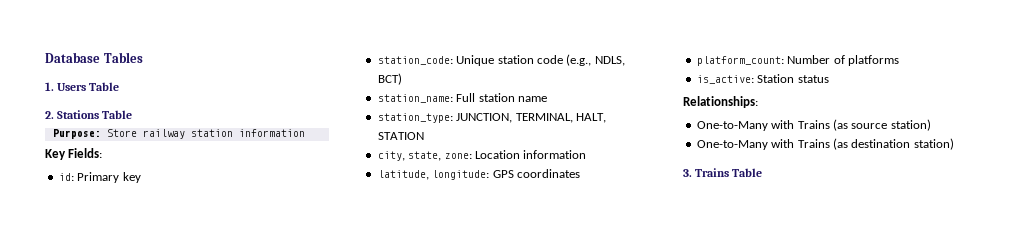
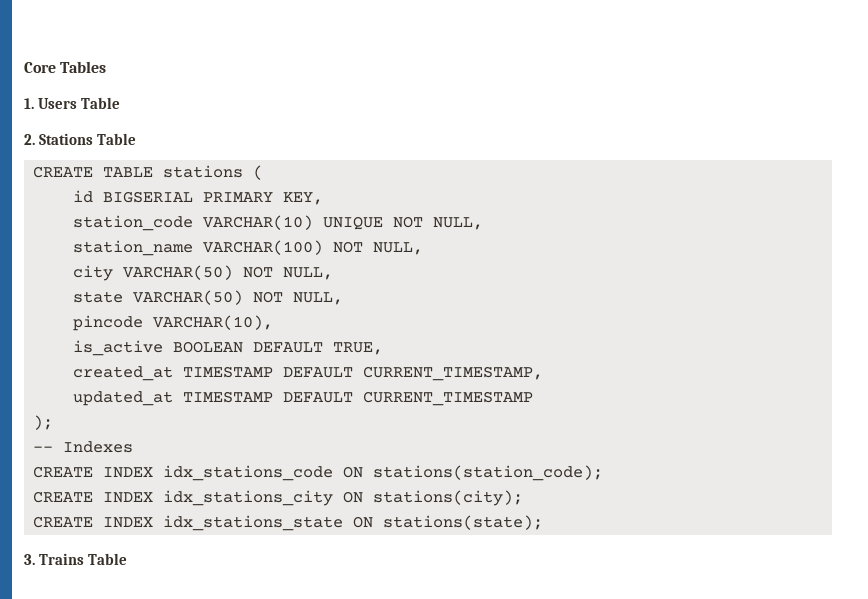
- Database Tables
+ Core Tables
- Purpose: Store railway station information
- Key Fields:
- id: Primary key
- station_code: Unique station code (e.g., NDLS, BCT)
- station_name: Full station name
- station_type: JUNCTION, TERMINAL, HALT, STATION
- city, state, zone: Location information
- latitude, longitude: GPS coordinates
- platform_count: Number of platforms
- is_active: Station status
- Relationships:
- One-to-Many with Trains (as source station)
- One-to-Many with Trains (as destination station)
+ CREATE TABLE stations (
+ id BIGSERIAL PRIMARY KEY,
+ station_code VARCHAR(10) UNIQUE NOT NULL,
+ station_name VARCHAR(100) NOT NULL,
+ city VARCHAR(50) NOT NULL,
+ state VARCHAR(50) NOT NULL,
+ pincode VARCHAR(10),
+ is_active BOOLEAN DEFAULT TRUE,
+ created_at TIMESTAMP DEFAULT CURRENT_TIMESTAMP,
+ updated_at TIMESTAMP DEFAULT CURRENT_TIMESTAMP
+ );
+ -- Indexes
+ CREATE INDEX idx_stations_code ON stations(station_code);
+ CREATE INDEX idx_stations_city ON stations(city);
+ CREATE INDEX idx_stations_state ON stations(state);

